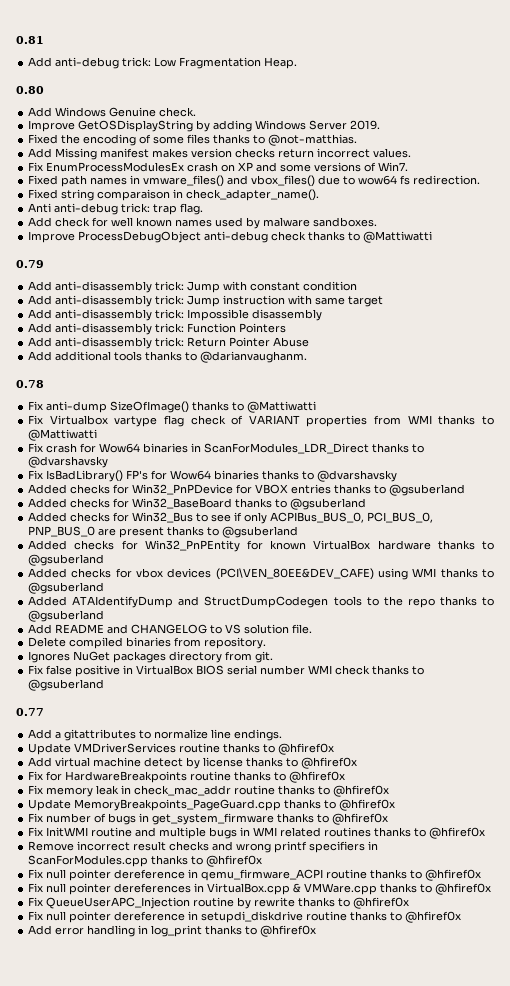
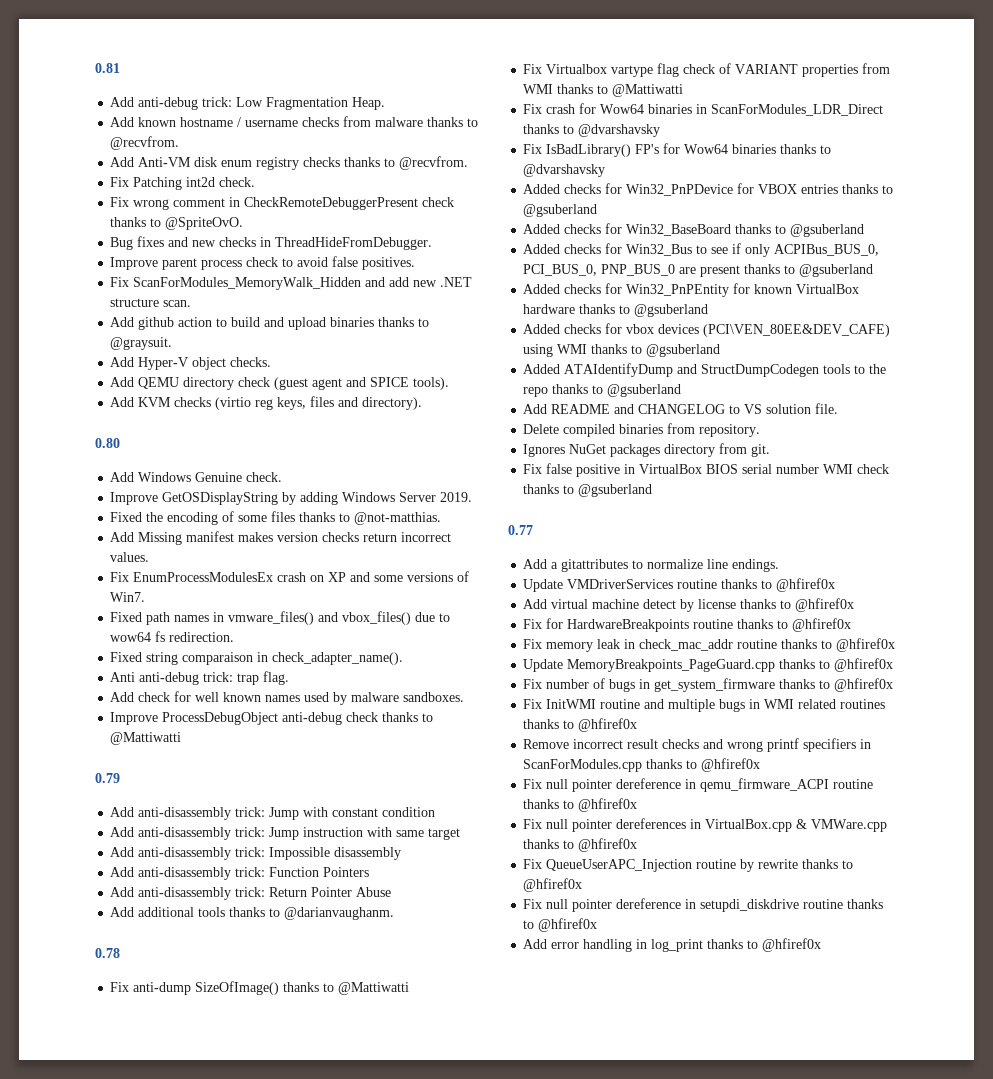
+ Add known hostname / username checks from malware thanks to @recvfrom.
+ Add Anti-VM disk enum registry checks thanks to @recvfrom.
+ Fix Patching int2d check.
+ Fix wrong comment in CheckRemoteDebuggerPresent check thanks to @SpriteOvO.
+ Bug fixes and new checks in ThreadHideFromDebugger.
+ Improve parent process check to avoid false positives.
+ Fix ScanForModules_MemoryWalk_Hidden and add new .NET structure scan.
+ Add github action to build and upload binaries thanks to @graysuit.
+ Add Hyper-V object checks.
+ Add QEMU directory check (guest agent and SPICE tools).
+ Add KVM checks (virtio reg keys, files and directory).

